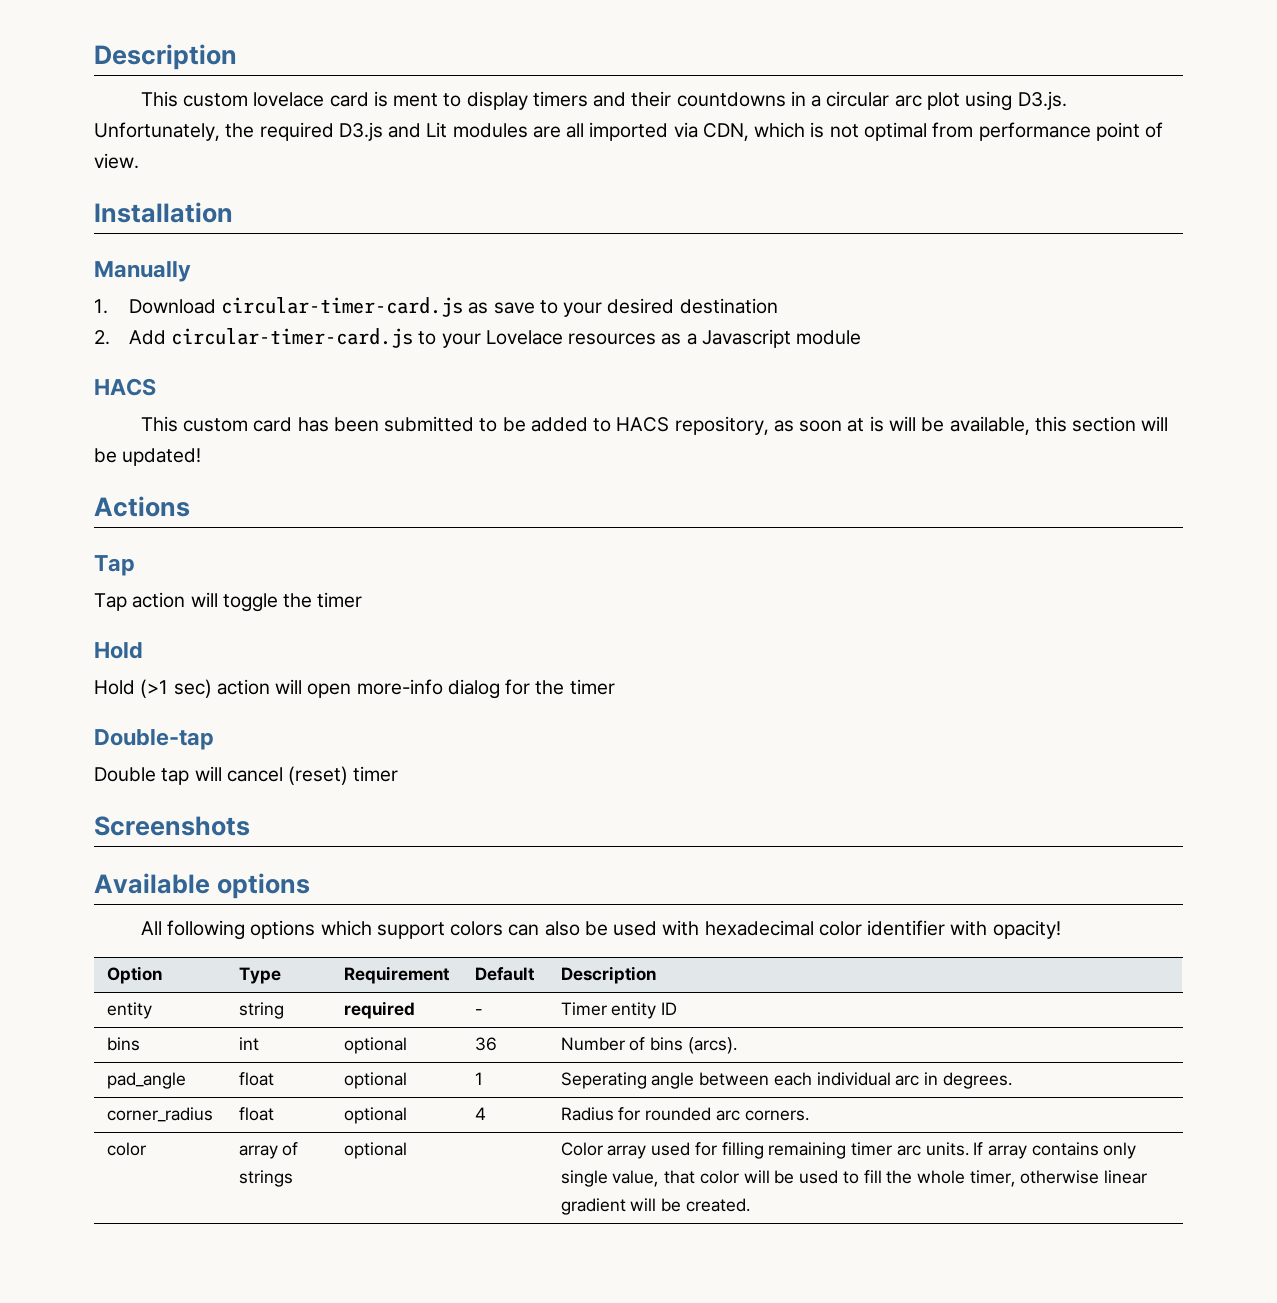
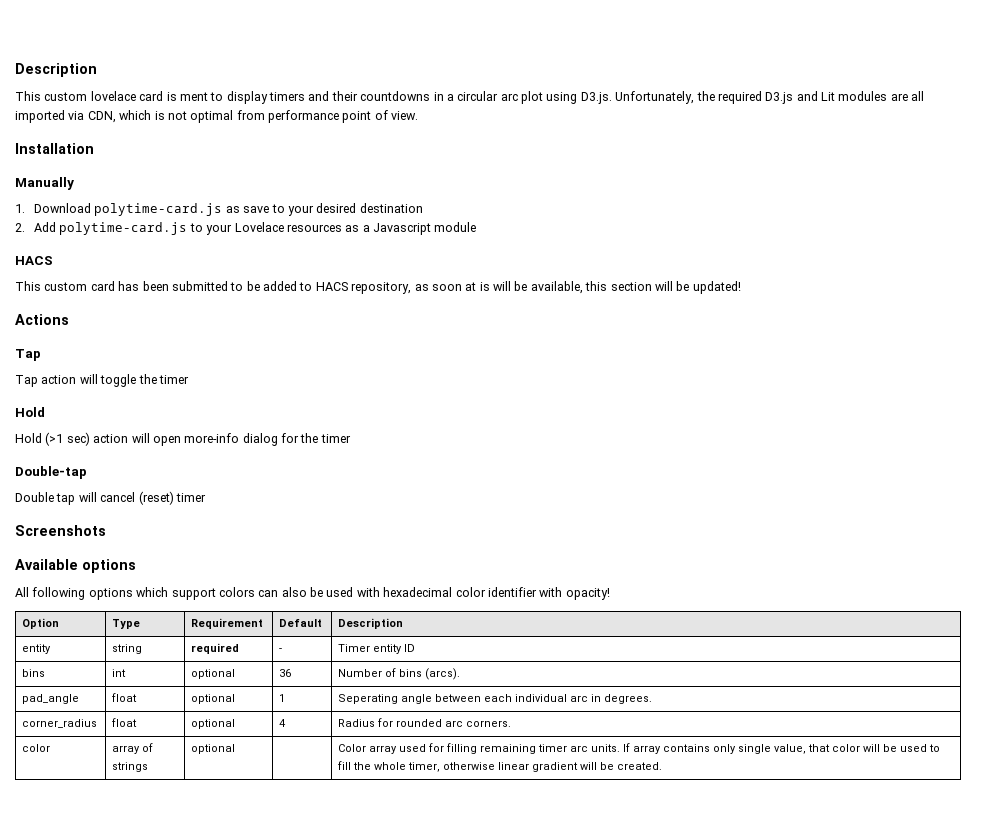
- 1. Download circular-timer-card.js as save to your desired destination
+ 1. Download polytime-card.js as save to your desired destination
- 2. Add circular-timer-card.js to your Lovelace resources as a Javascript module
+ 2. Add polytime-card.js to your Lovelace resources as a Javascript module

